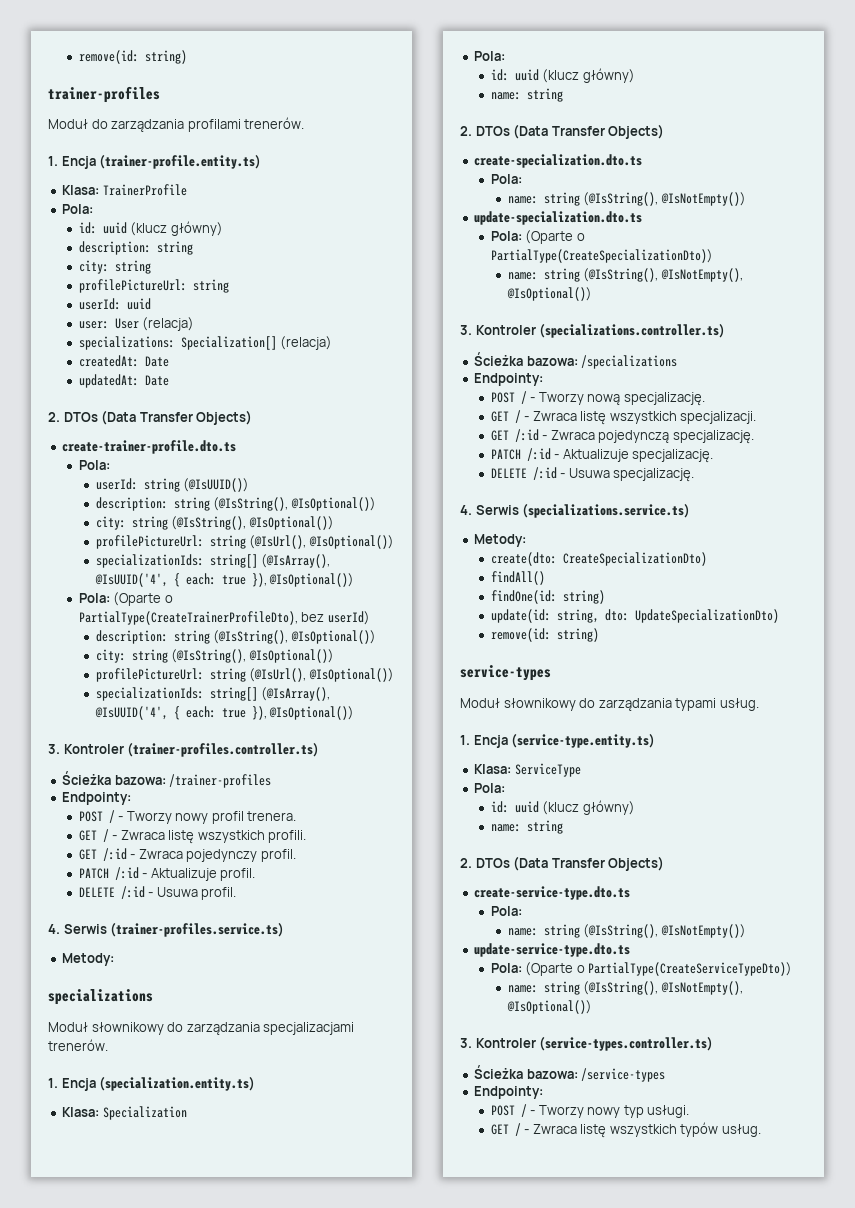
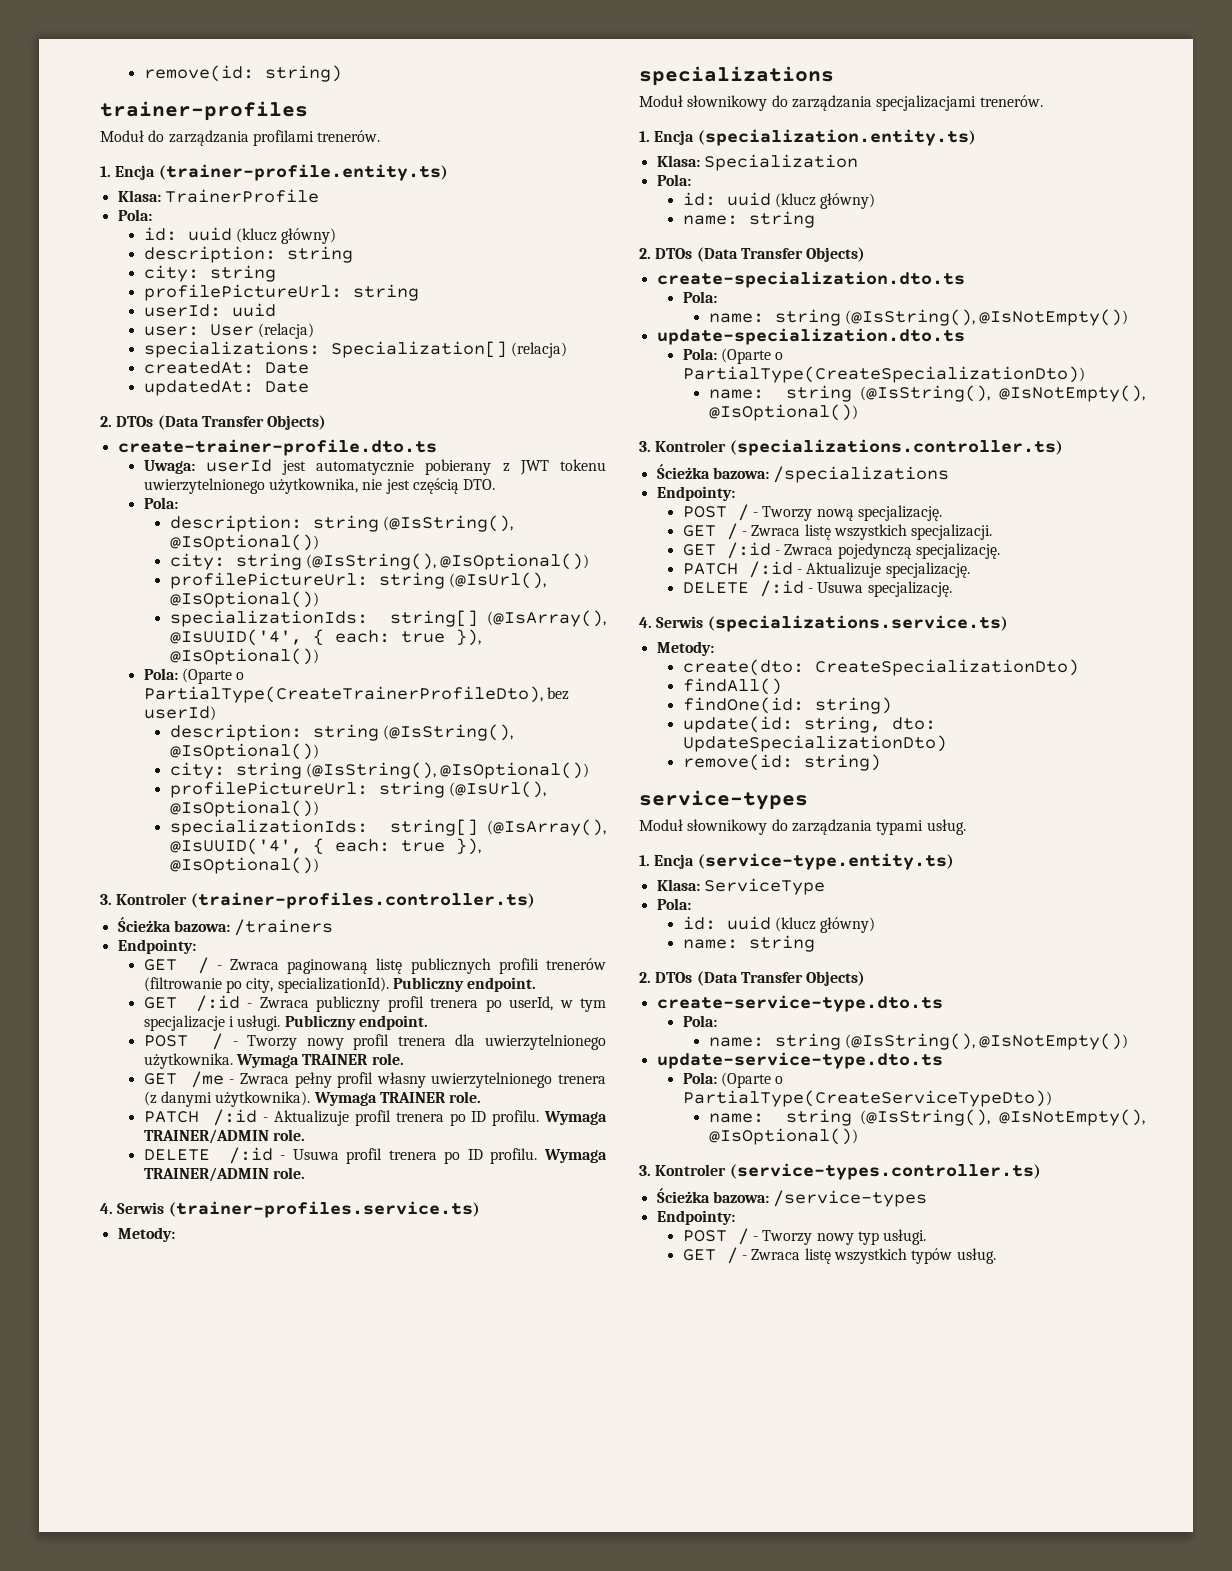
  create-trainer-profile.dto.ts
+ Uwaga: userId jest automatycznie pobierany z JWT tokenu uwierzytelnionego użytkownika, nie jest częścią DTO.
  Pola:
- userId: string (@IsUUID())
- Ścieżka bazowa: /trainer-profiles
+ Ścieżka bazowa: /trainers
  Endpointy:
+ GET / - Zwraca paginowaną listę publicznych profili trenerów (filtrowanie po city, specializationId). Publiczny endpoint.
+ GET /:id - Zwraca publiczny profil trenera po userId, w tym specjalizacje i usługi. Publiczny endpoint.
- POST / - Tworzy nowy profil trenera.
- GET / - Zwraca listę wszystkich profili.
- GET /:id - Zwraca pojedynczy profil.
- PATCH /:id - Aktualizuje profil.
- DELETE /:id - Usuwa profil.
+ POST / - Tworzy nowy profil trenera dla uwierzytelnionego użytkownika. Wymaga TRAINER role.
+ GET /me - Zwraca pełny profil własny uwierzytelnionego trenera (z danymi użytkownika). Wymaga TRAINER role.
+ PATCH /:id - Aktualizuje profil trenera po ID profilu. Wymaga TRAINER/ADMIN role.
+ DELETE /:id - Usuwa profil trenera po ID profilu. Wymaga TRAINER/ADMIN role.

